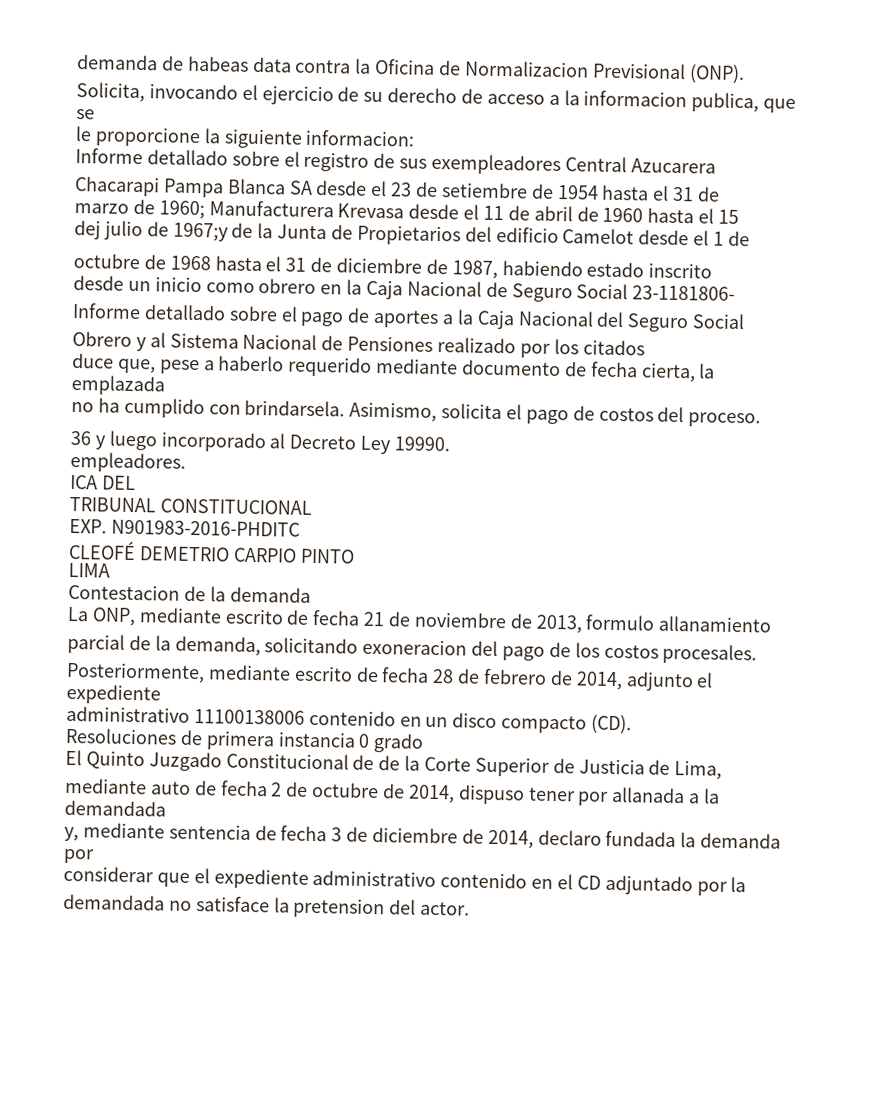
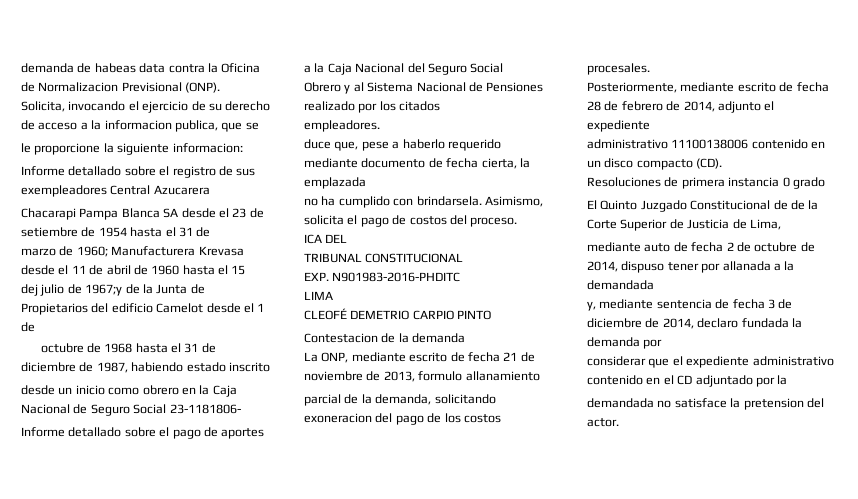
+ empleadores.
- 36 y luego incorporado al Decreto Ley 19990.
- empleadores.
+ LIMA
- LIMA

